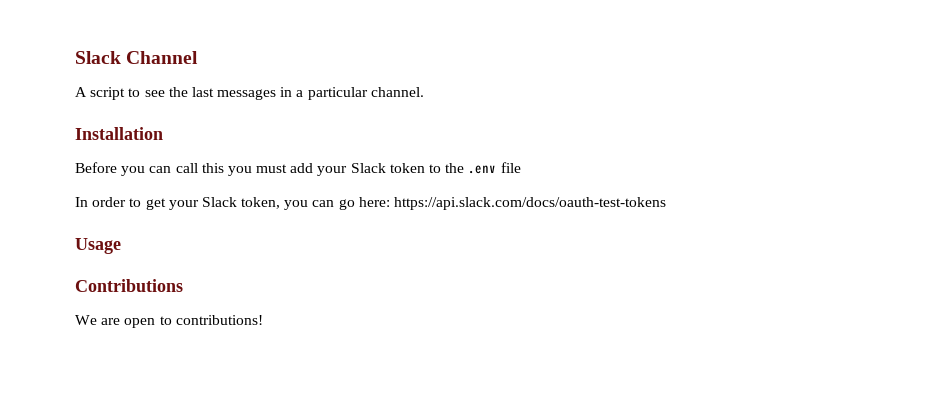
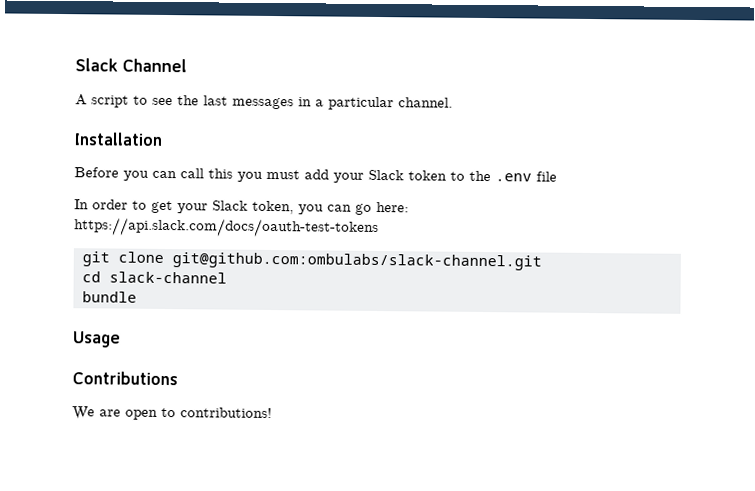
+ git clone git@github.com:ombulabs/slack-channel.git
+ cd slack-channel
+ bundle

